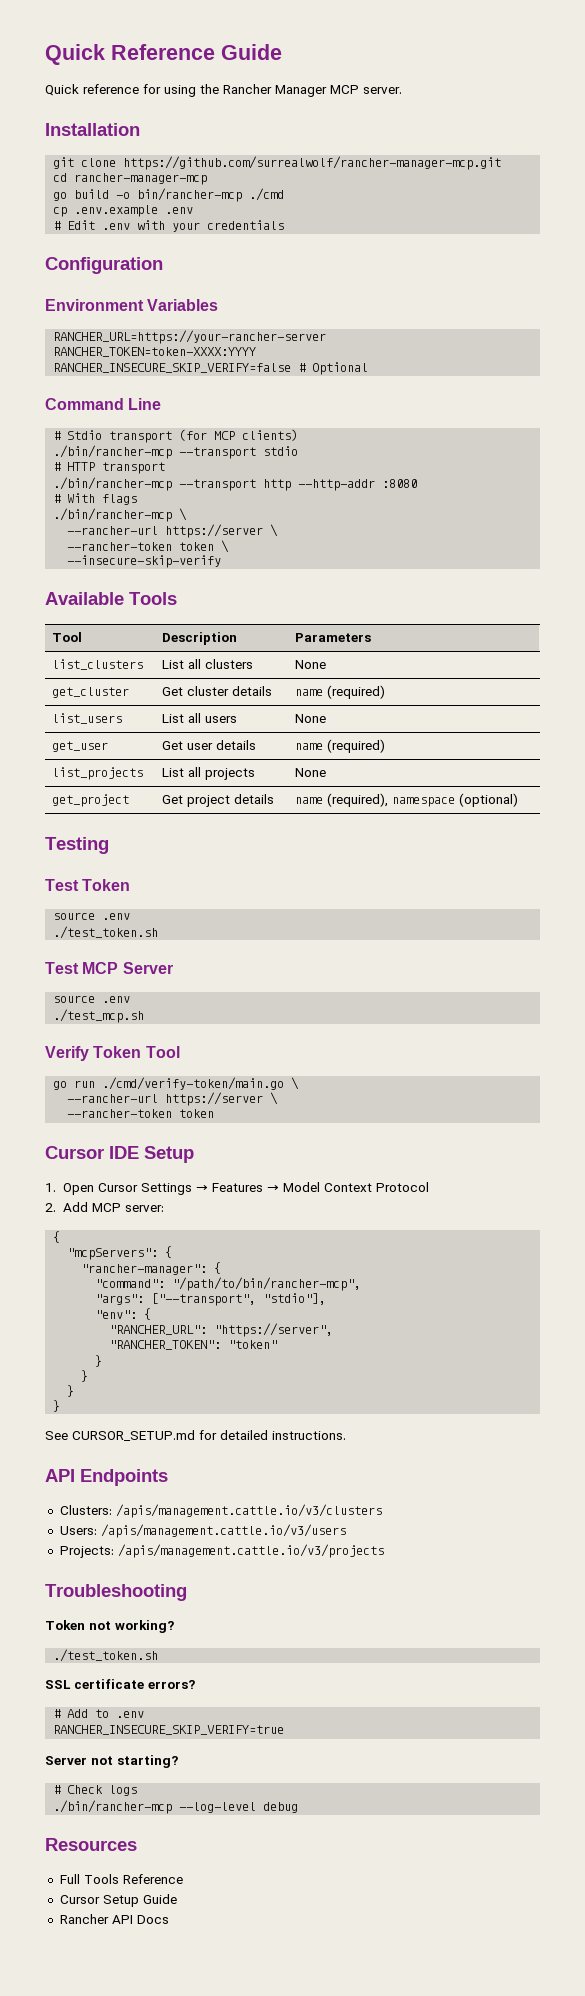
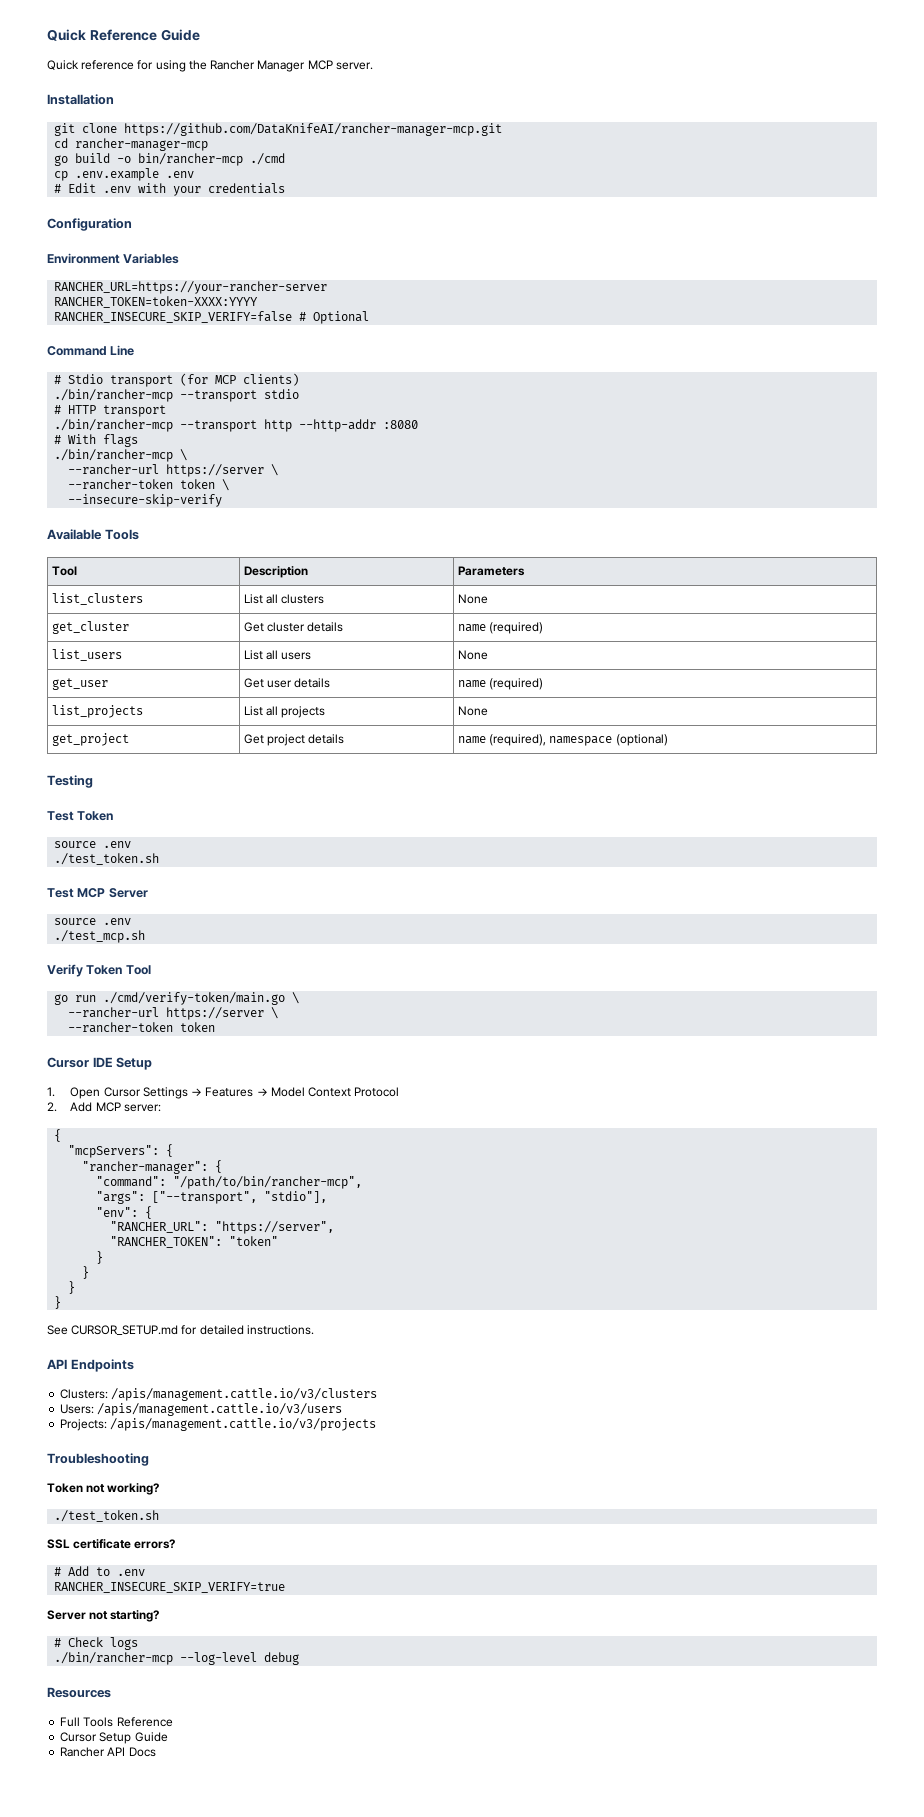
- git clone https://github.com/surrealwolf/rancher-manager-mcp.git
+ git clone https://github.com/DataKnifeAI/rancher-manager-mcp.git

